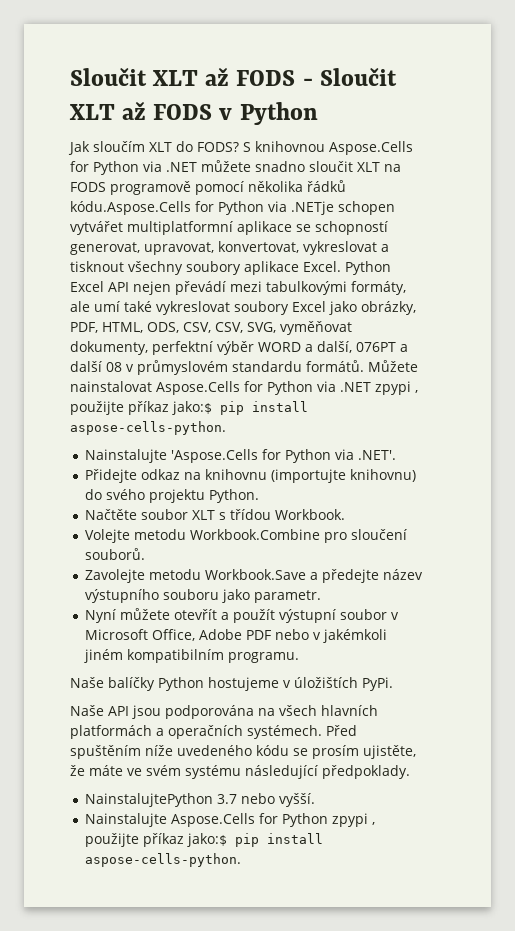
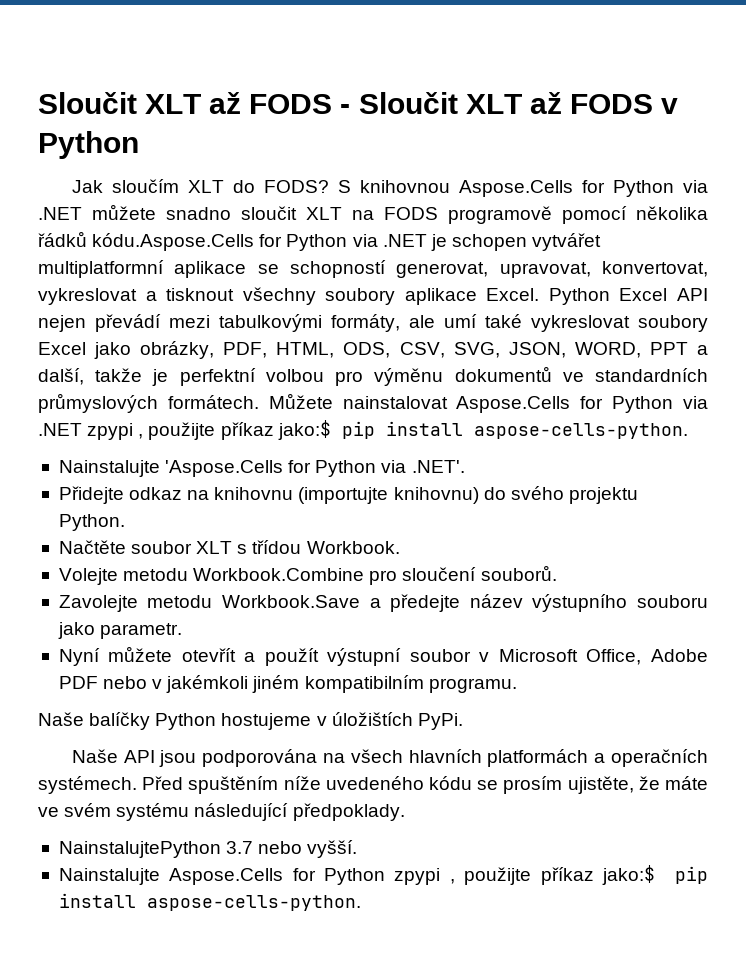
- S knihovnou Aspose.Cells for Python via .NET můžete snadno sloučit XLT na FODS programově pomocí několika řádků kódu.Aspose.Cells for Python via .NETje schopen vytvářet multiplatformní aplikace se schopností generovat, upravovat, konvertovat, vykreslovat a tisknout všechny soubory aplikace Excel.
+ S knihovnou Aspose.Cells for Python via .NET můžete snadno sloučit XLT na FODS programově pomocí několika řádků kódu.Aspose.Cells for Python via .NET je schopen vytvářet multiplatformní aplikace se schopností generovat, upravovat, konvertovat, vykreslovat a tisknout všechny soubory aplikace Excel.
- Python Excel API nejen převádí mezi tabulkovými formáty, ale umí také vykreslovat soubory Excel jako obrázky, PDF, HTML, ODS, CSV, CSV, SVG, vyměňovat dokumenty, perfektní výběr WORD a další, 076PT a další 08 v průmyslovém standardu formátů.
+ Python Excel API nejen převádí mezi tabulkovými formáty, ale umí také vykreslovat soubory Excel jako obrázky, PDF, HTML, ODS, CSV, SVG, JSON, WORD, PPT a další, takže je perfektní volbou pro výměnu dokumentů ve standardních průmyslových formátech.

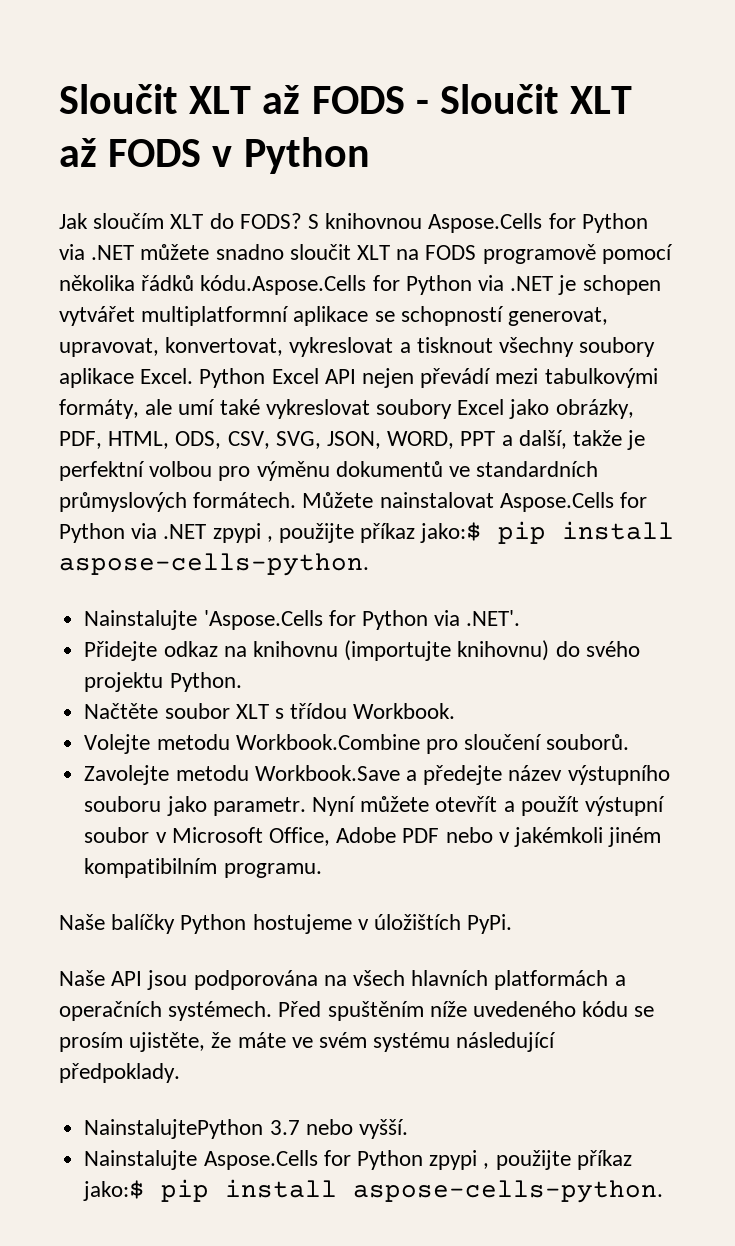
- Zavolejte metodu Workbook.Save a předejte název výstupního souboru jako parametr.
- Nyní můžete otevřít a použít výstupní soubor v Microsoft Office, Adobe PDF nebo v jakémkoli jiném kompatibilním programu.
+ Zavolejte metodu Workbook.Save a předejte název výstupního souboru jako parametr. Nyní můžete otevřít a použít výstupní soubor v Microsoft Office, Adobe PDF nebo v jakémkoli jiném kompatibilním programu.

